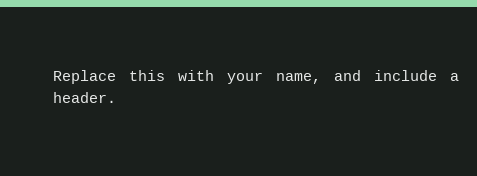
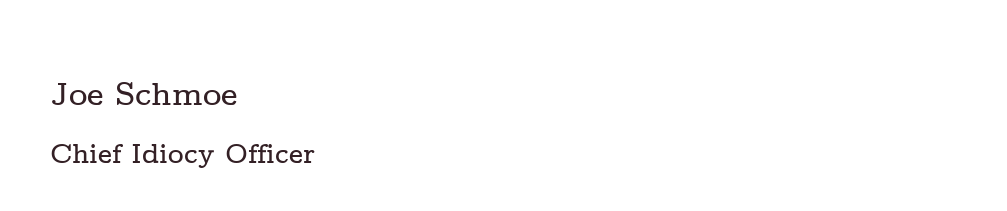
- Replace this with your name, and include a header.
+ Joe Schmoe
+ Chief Idiocy Officer

